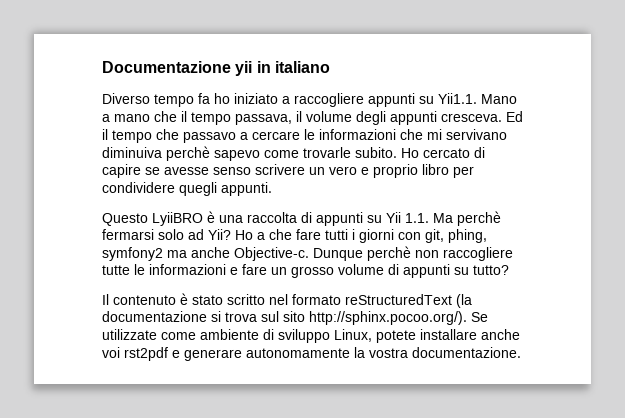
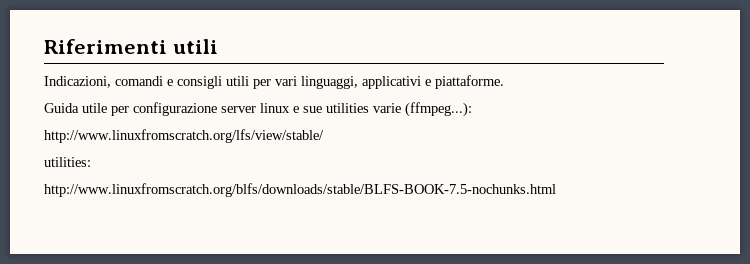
- Documentazione yii in italiano
- Diverso tempo fa ho iniziato a raccogliere appunti su Yii1.1. Mano a mano che il tempo passava, il volume degli appunti cresceva. Ed il tempo che passavo a cercare le informazioni che mi servivano diminuiva perchè sapevo come trovarle subito. Ho cercato di capire se avesse senso scrivere un vero e proprio libro per condividere quegli appunti.
- Questo LyiiBRO è una raccolta di appunti su Yii 1.1. Ma perchè fermarsi solo ad Yii? Ho a che fare tutti i giorni con git, phing, symfony2 ma anche Objective-c. Dunque perchè non raccogliere tutte le informazioni e fare un grosso volume di appunti su tutto?
- Il contenuto è stato scritto nel formato reStructuredText (la documentazione si trova sul sito http://sphinx.pocoo.org/). Se utilizzate come ambiente di sviluppo Linux, potete installare anche voi rst2pdf e generare autonomamente la vostra documentazione.
+ Riferimenti utili
+ Indicazioni, comandi e consigli utili per vari linguaggi, applicativi e piattaforme.
+ Guida utile per configurazione server linux e sue utilities varie (ffmpeg...):
+ http://www.linuxfromscratch.org/lfs/view/stable/
+ utilities:
+ http://www.linuxfromscratch.org/blfs/downloads/stable/BLFS-BOOK-7.5-nochunks.html

